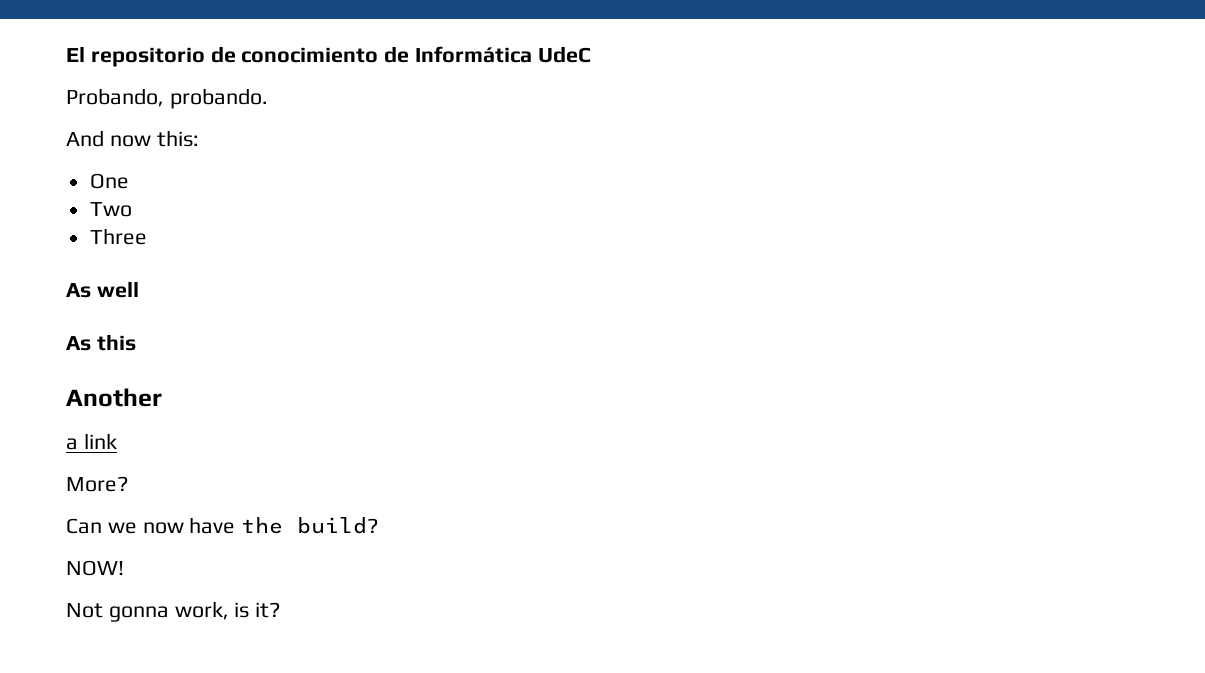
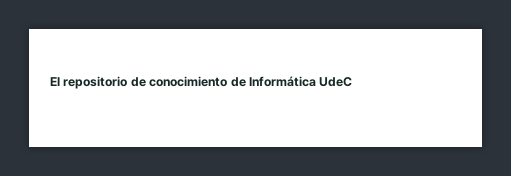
- Probando, probando.
- And now this:
- One
- Two
- Three
- As well
- As this
- Another
- a link
- More?
- Can we now have the build?
- NOW!
- Not gonna work, is it?

